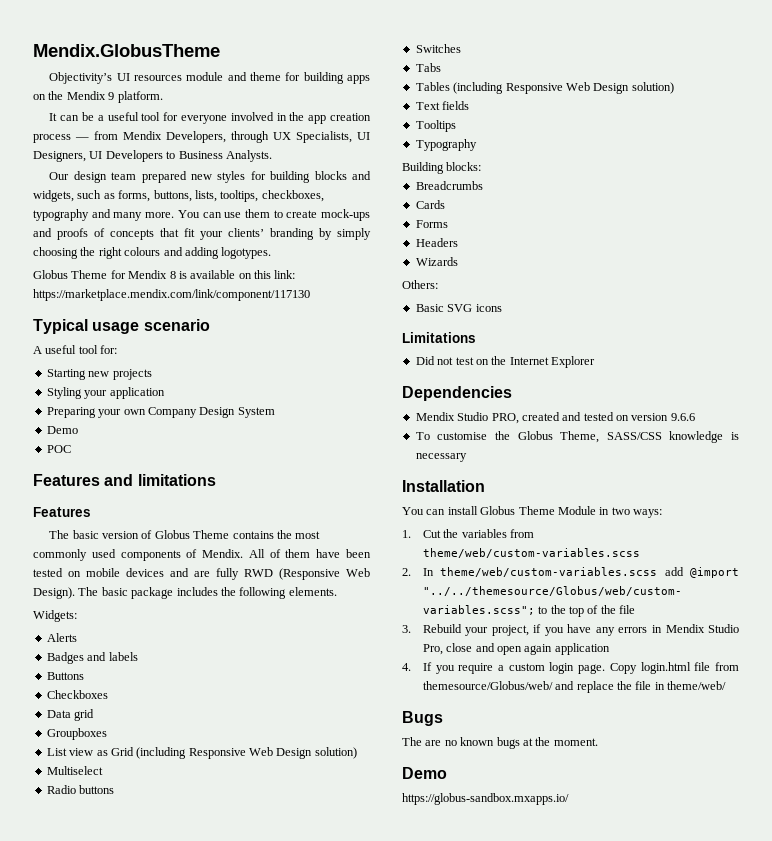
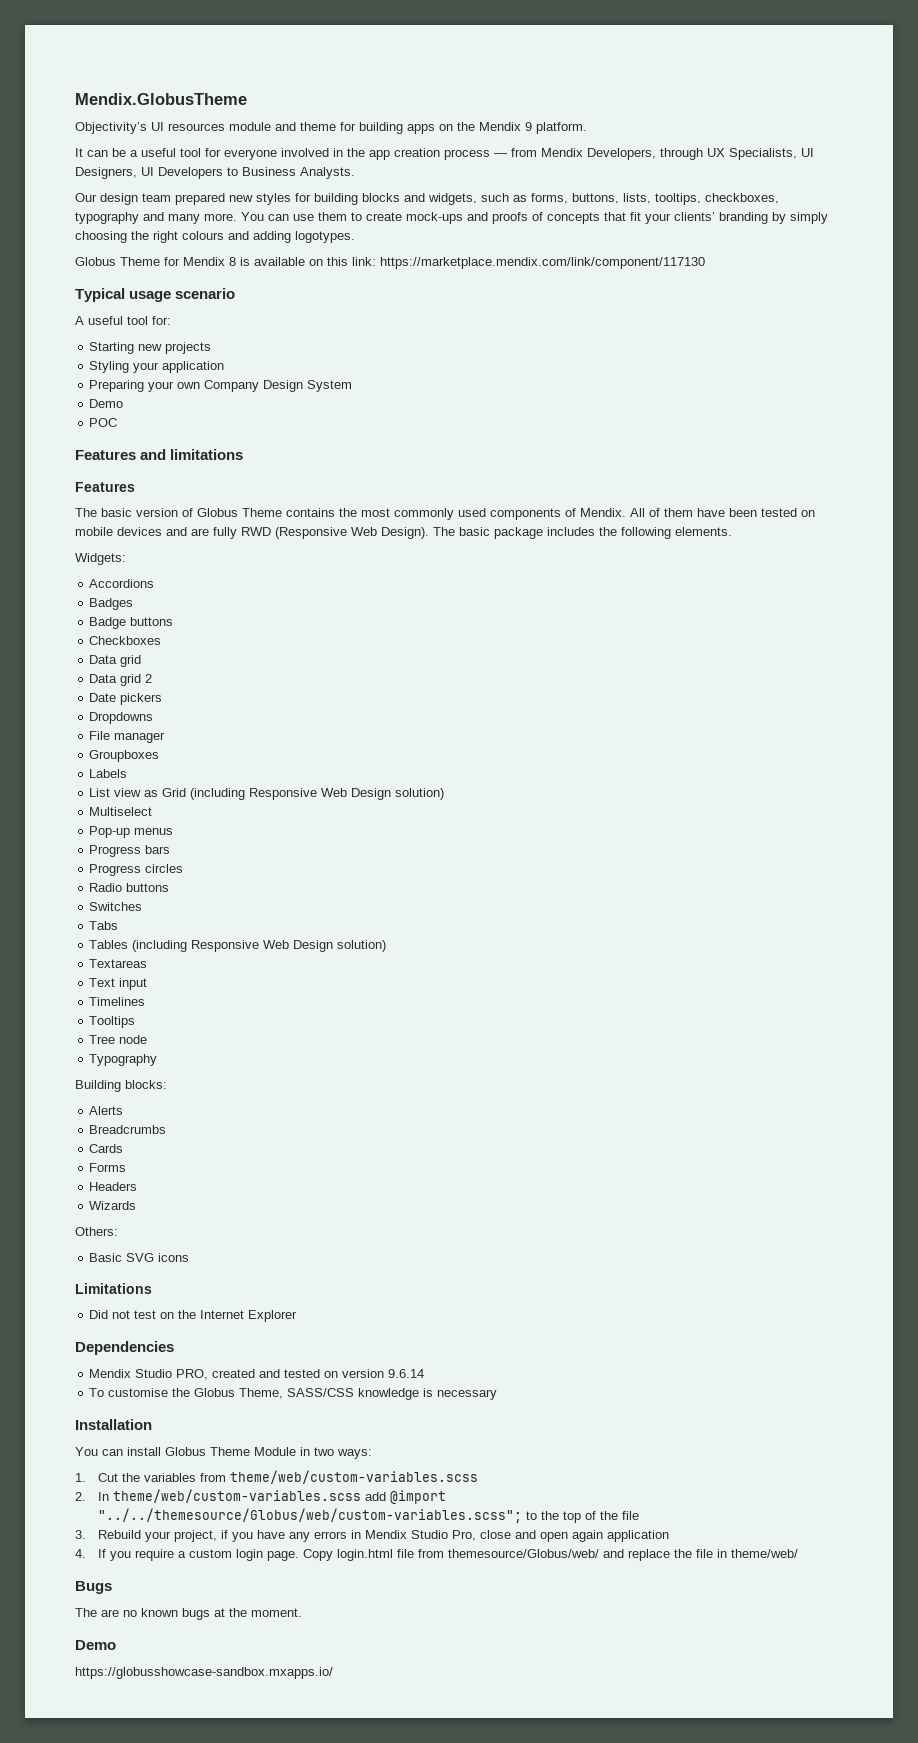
- Alerts
+ Accordions
- Badges and labels
- Buttons
+ Badges
+ Badge buttons
+ Data grid 2
+ Date pickers
+ Dropdowns
+ File manager
+ Labels
+ Pop-up menus
+ Progress bars
+ Progress circles
+ Textareas
- Text fields
+ Text input
+ Timelines
+ Tree node
+ Alerts
- Mendix Studio PRO, created and tested on version 9.6.6
+ Mendix Studio PRO, created and tested on version 9.6.14
- https://globus-sandbox.mxapps.io/
+ https://globusshowcase-sandbox.mxapps.io/

